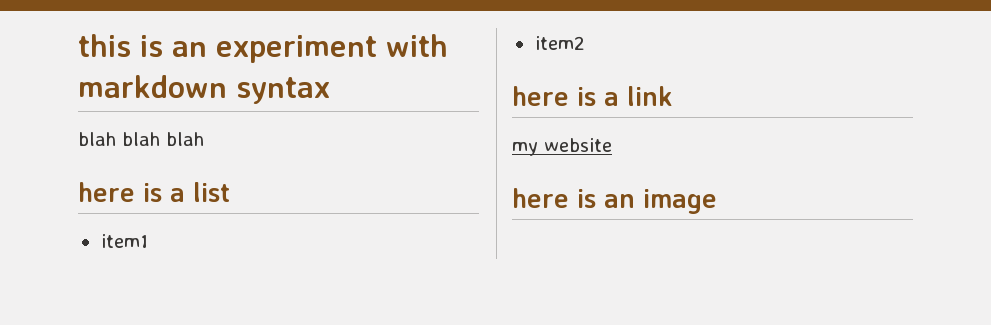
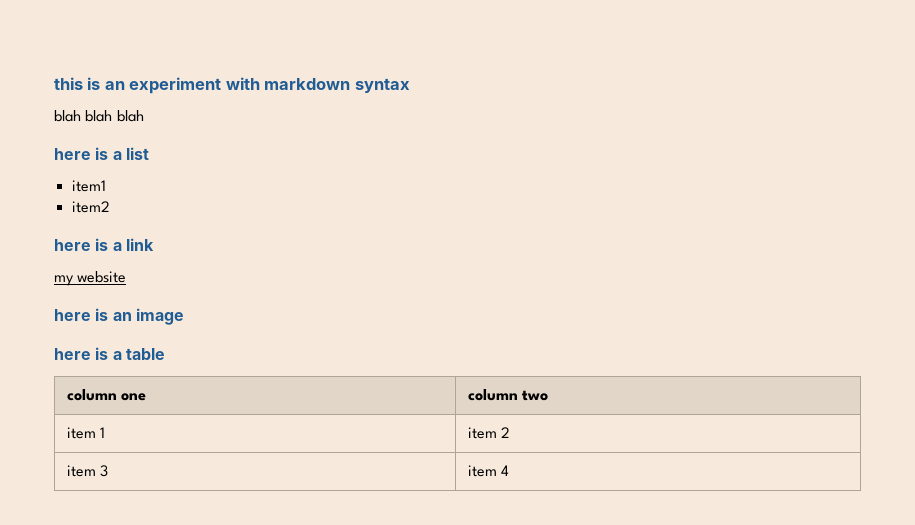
+ here is a table
+ column one | column two
+ item 1 | item 2
+ item 3 | item 4

